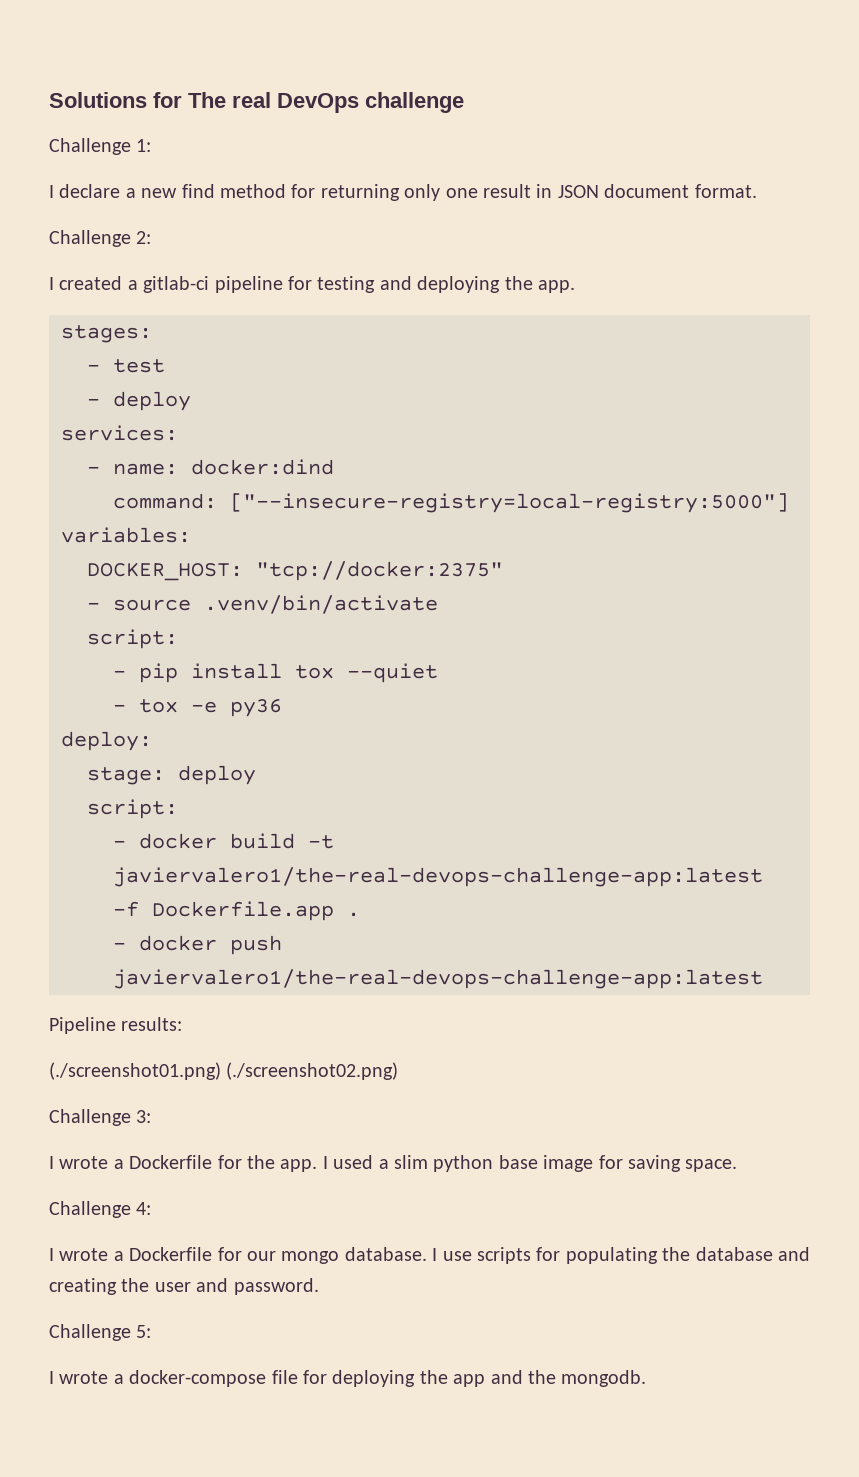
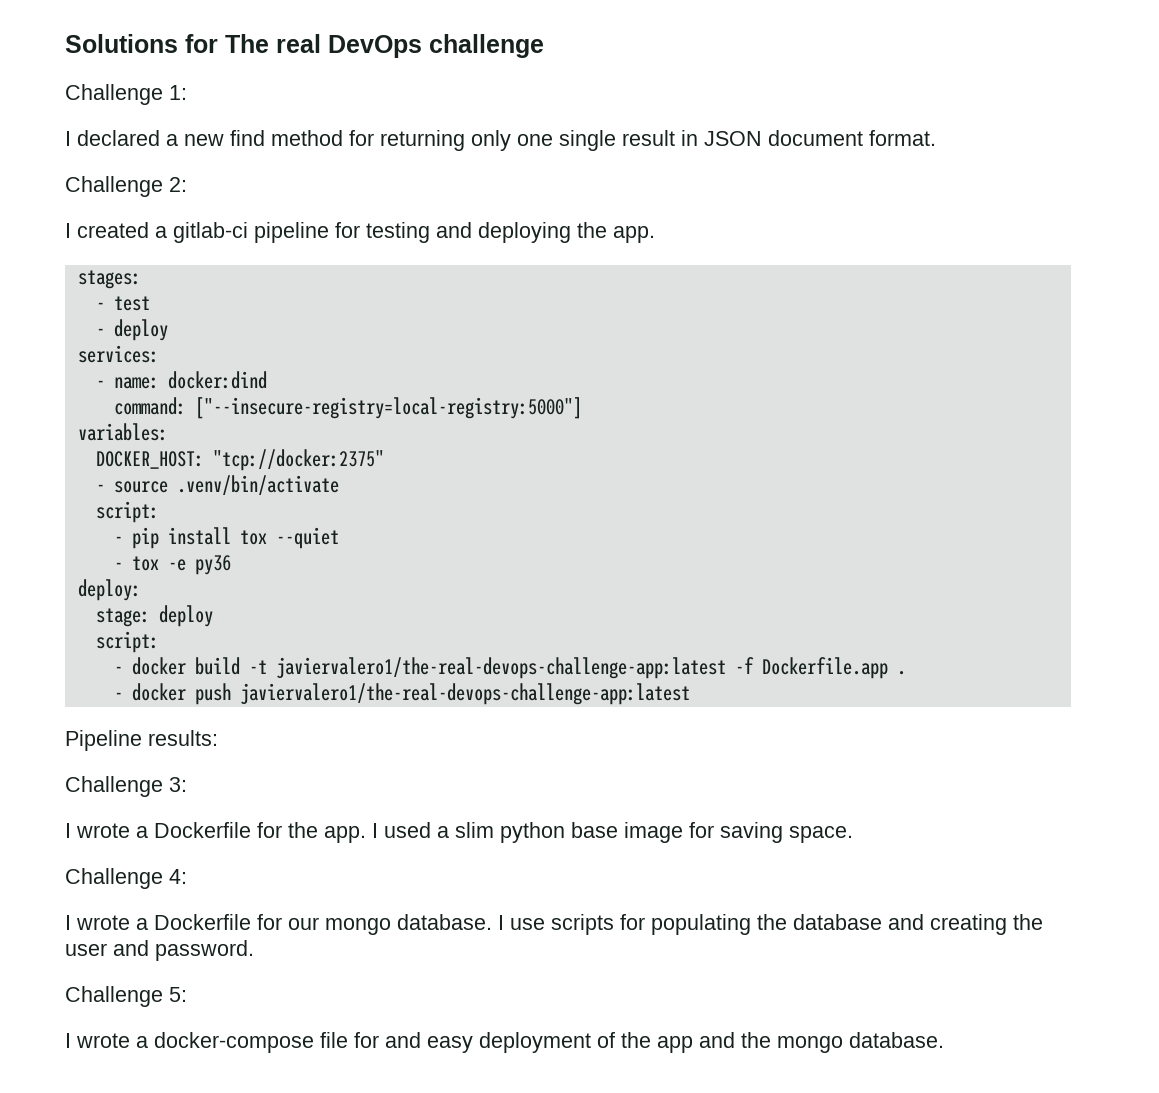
- I declare a new find method for returning only one result in JSON document format.
+ I declared a new find method for returning only one single result in JSON document format.
- (./screenshot01.png) (./screenshot02.png)
- I wrote a docker-compose file for deploying the app and the mongodb.
+ I wrote a docker-compose file for and easy deployment of the app and the mongo database.

